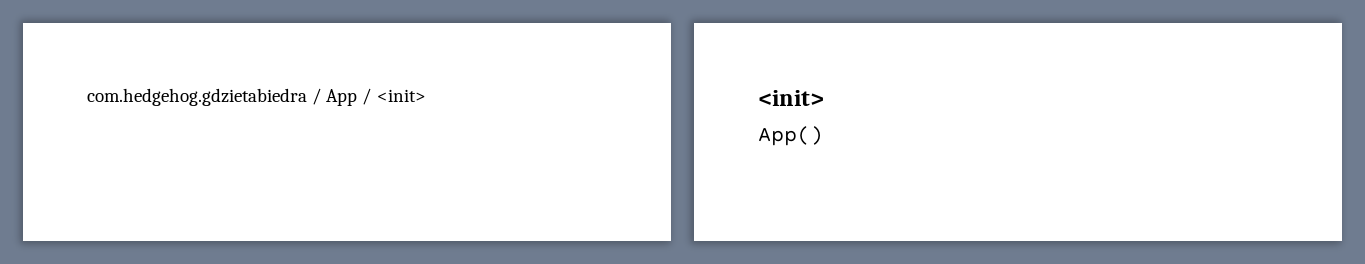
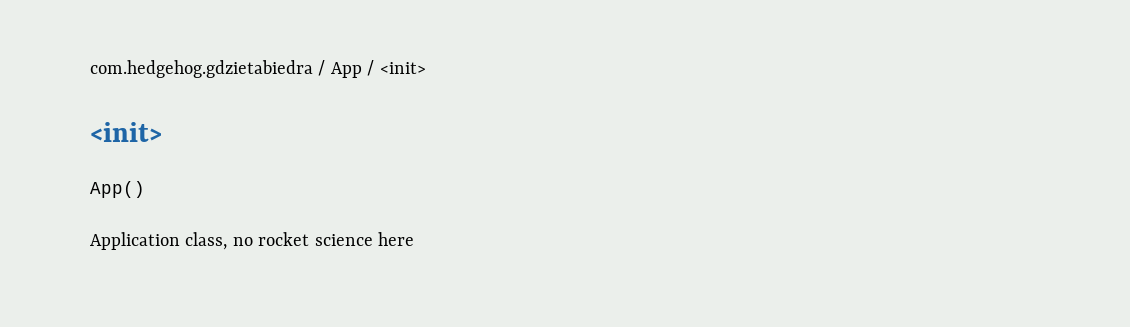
+ Application class, no rocket science here

